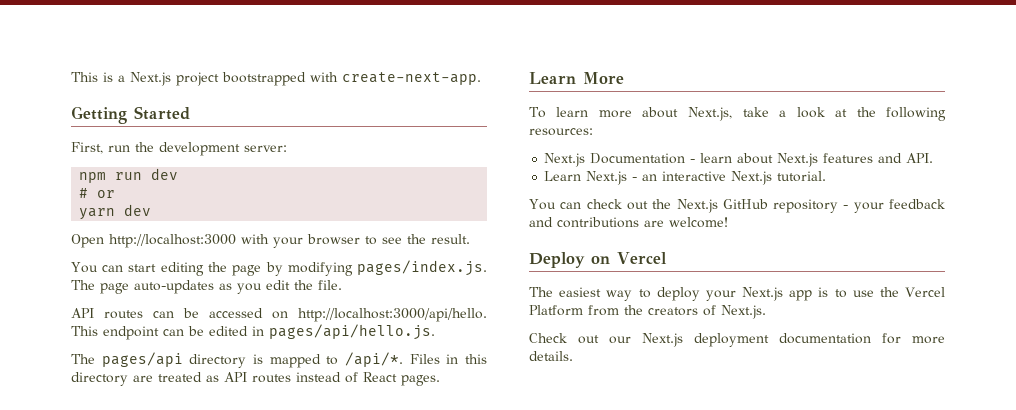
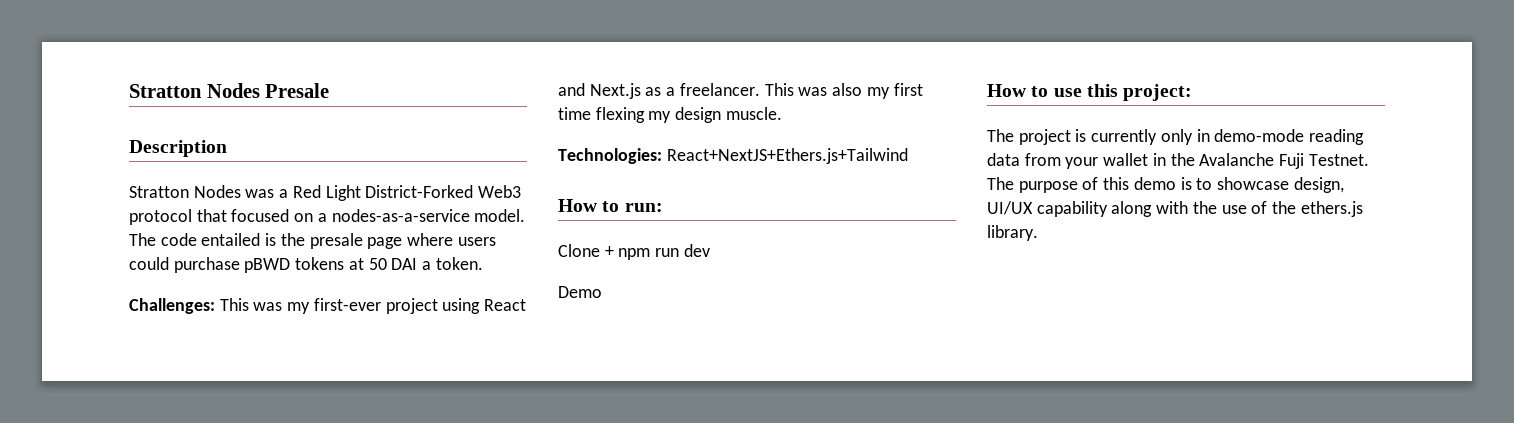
- This is a Next.js project bootstrapped with create-next-app.
- Getting Started
- First, run the development server:
- npm run dev
- # or
- yarn dev
- Open http://localhost:3000 with your browser to see the result.
- You can start editing the page by modifying pages/index.js. The page auto-updates as you edit the file.
- API routes can be accessed on http://localhost:3000/api/hello. This endpoint can be edited in pages/api/hello.js.
- The pages/api directory is mapped to /api/*. Files in this directory are treated as API routes instead of React pages.
- Learn More
- To learn more about Next.js, take a look at the following resources:
- Next.js Documentation - learn about Next.js features and API.
- Learn Next.js - an interactive Next.js tutorial.
- You can check out the Next.js GitHub repository - your feedback and contributions are welcome!
- Deploy on Vercel
- The easiest way to deploy your Next.js app is to use the Vercel Platform from the creators of Next.js.
- Check out our Next.js deployment documentation for more details.
+ Stratton Nodes Presale
+ Description
+ Stratton Nodes was a Red Light District-Forked Web3 protocol that focused on a nodes-as-a-service model. The code entailed is the presale page where users could purchase pBWD tokens at 50 DAI a token.
+ Challenges: This was my first-ever project using React and Next.js as a freelancer. This was also my first time flexing my design muscle.
+ Technologies: React+NextJS+Ethers.js+Tailwind
+ How to run:
+ Clone + npm run dev
+ Demo
+ How to use this project:
+ The project is currently only in demo-mode reading data from your wallet in the Avalanche Fuji Testnet. The purpose of this demo is to showcase design, UI/UX capability along with the use of the ethers.js library.

